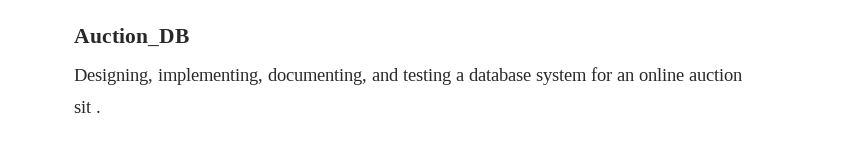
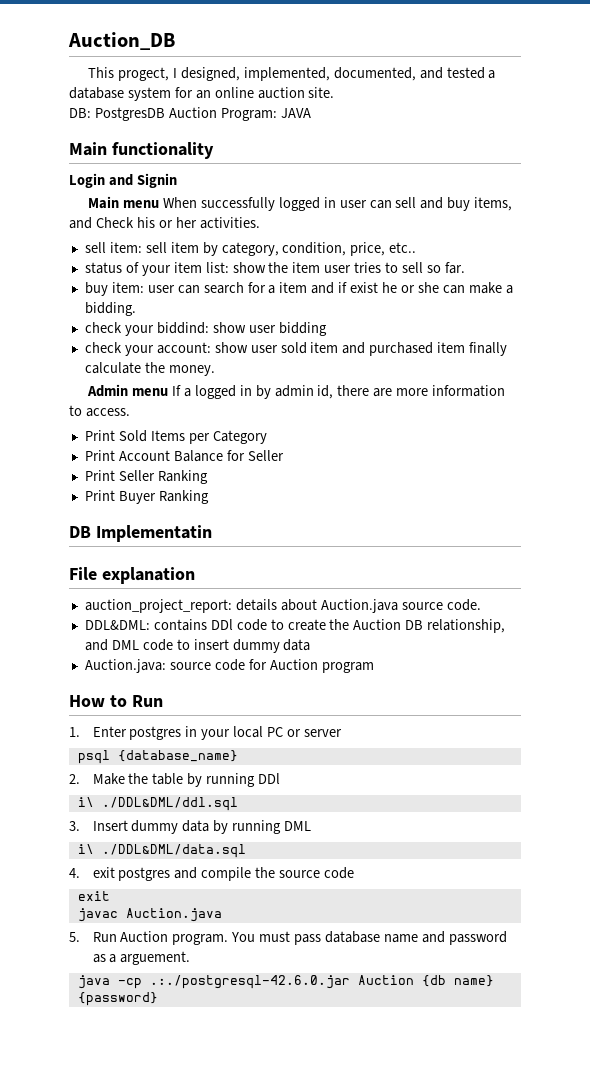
- Designing, implementing, documenting, and testing a database system for an online auction sit .
+ This progect, I designed, implemented, documented, and tested a database system for an online auction site.
+ DB: PostgresDB Auction Program: JAVA
+ Main functionality
+ Login and Signin
+ Main menu When successfully logged in user can sell and buy items, and Check his or her activities.
+ sell item: sell item by category, condition, price, etc..
+ status of your item list: show the item user tries to sell so far.
+ buy item: user can search for a item and if exist he or she can make a bidding.
+ check your biddind: show user bidding
+ check your account: show user sold item and purchased item finally calculate the money.
+ Admin menu If a logged in by admin id, there are more information to access.
+ Print Sold Items per Category
+ Print Account Balance for Seller
+ Print Seller Ranking
+ Print Buyer Ranking
+ DB Implementatin
+ File explanation
+ auction_project_report: details about Auction.java source code.
+ DDL&DML: contains DDl code to create the Auction DB relationship, and DML code to insert dummy data
+ Auction.java: source code for Auction program
+ How to Run
+ 1. Enter postgres in your local PC or server
+ psql {database_name}
+ 2. Make the table by running DDl
+ i\ ./DDL&DML/ddl.sql
+ 3. Insert dummy data by running DML
+ i\ ./DDL&DML/data.sql
+ 4. exit postgres and compile the source code
+ exit
+ javac Auction.java
+ 5. Run Auction program. You must pass database name and password as a arguement.
+ java -cp .:./postgresql-42.6.0.jar Auction {db name} {password}

